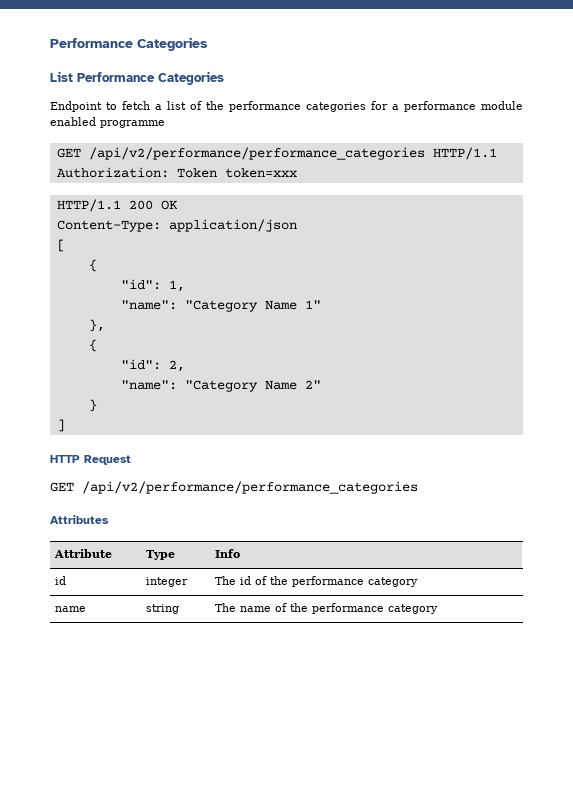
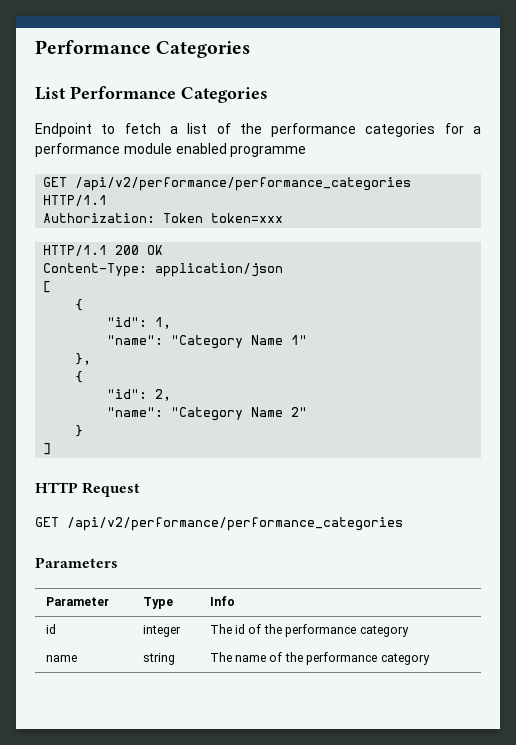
- Attributes
- Attribute | Type | Info
+ Parameters
+ Parameter | Type | Info

